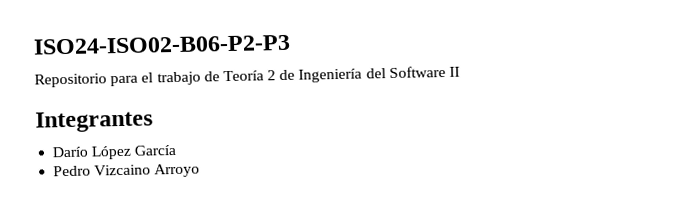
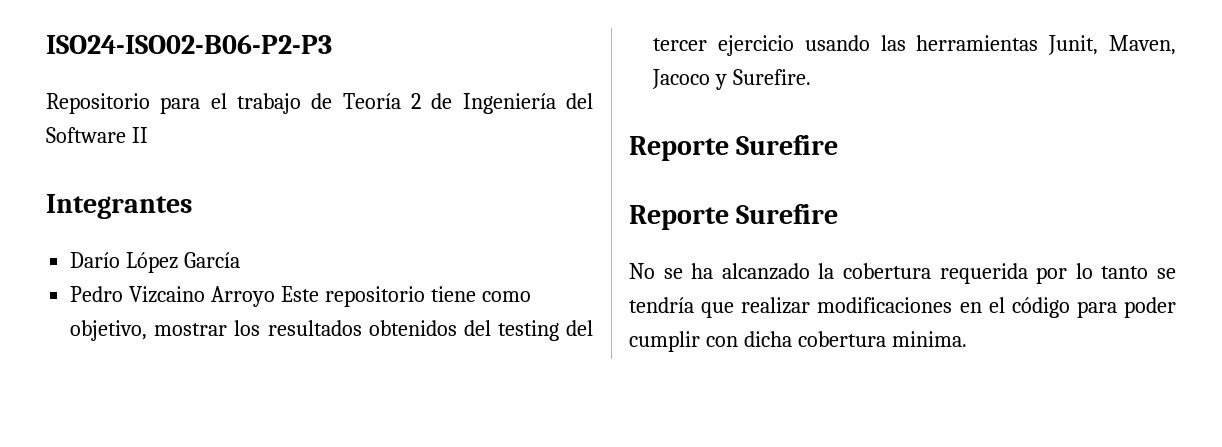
- Pedro Vizcaino Arroyo
+ Pedro Vizcaino Arroyo Este repositorio tiene como objetivo, mostrar los resultados obtenidos del testing del tercer ejercicio usando las herramientas Junit, Maven, Jacoco y Surefire.
+ Reporte Surefire
+ Reporte Surefire
+ No se ha alcanzado la cobertura requerida por lo tanto se tendría que realizar modificaciones en el código para poder cumplir con dicha cobertura minima.

